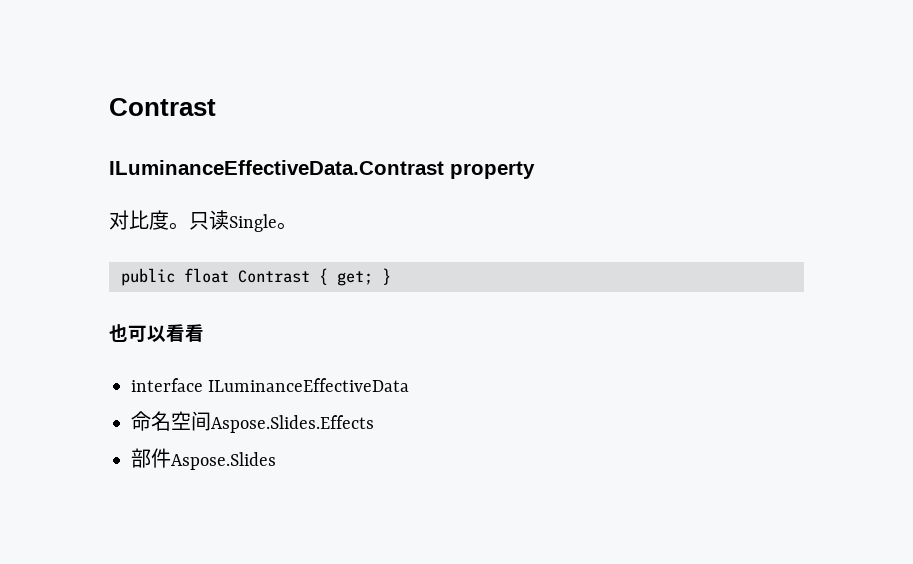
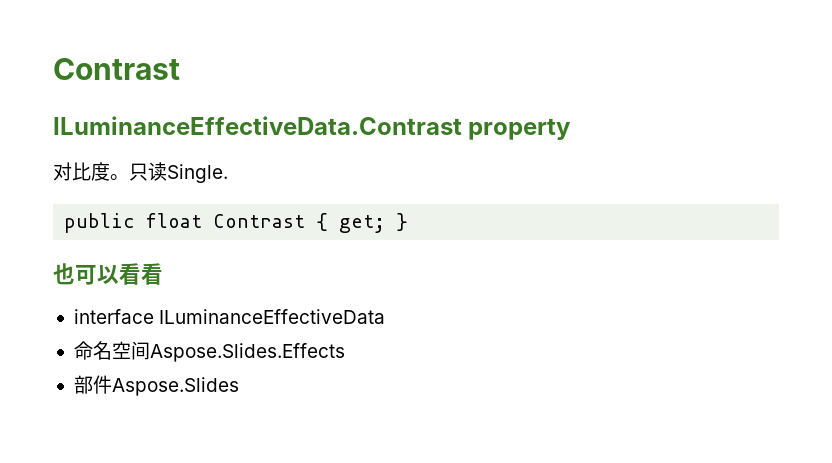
- 只读Single。
+ 只读Single.

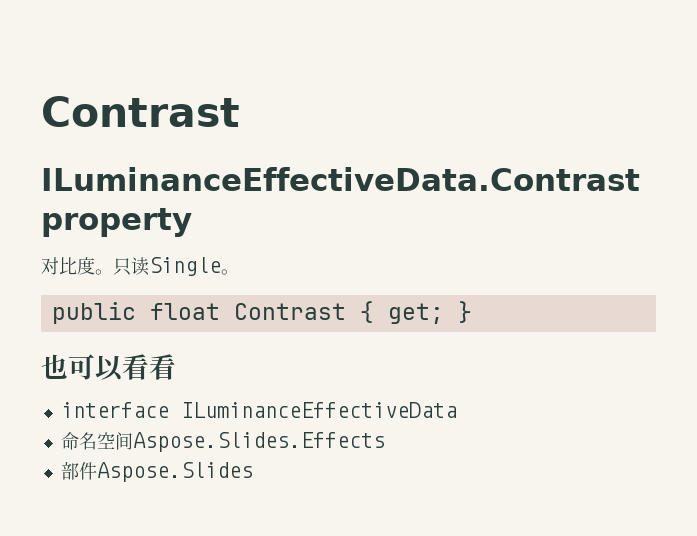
- 只读Single.
+ 只读Single。

